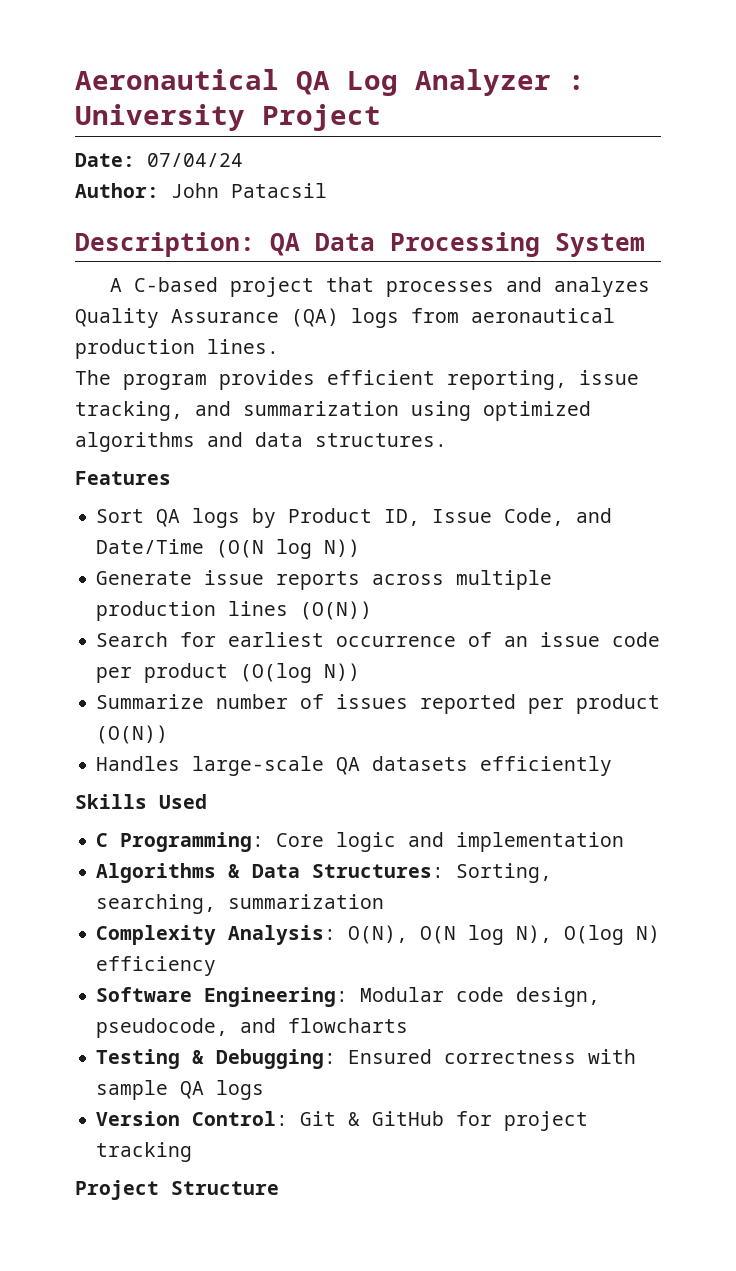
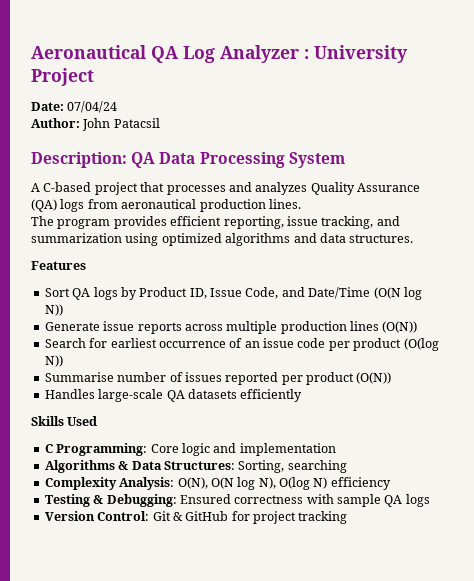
- Summarize number of issues reported per product (O(N))
+ Summarise number of issues reported per product (O(N))
- Algorithms & Data Structures: Sorting, searching, summarization
+ Algorithms & Data Structures: Sorting, searching
- Software Engineering: Modular code design, pseudocode, and flowcharts
- Project Structure

